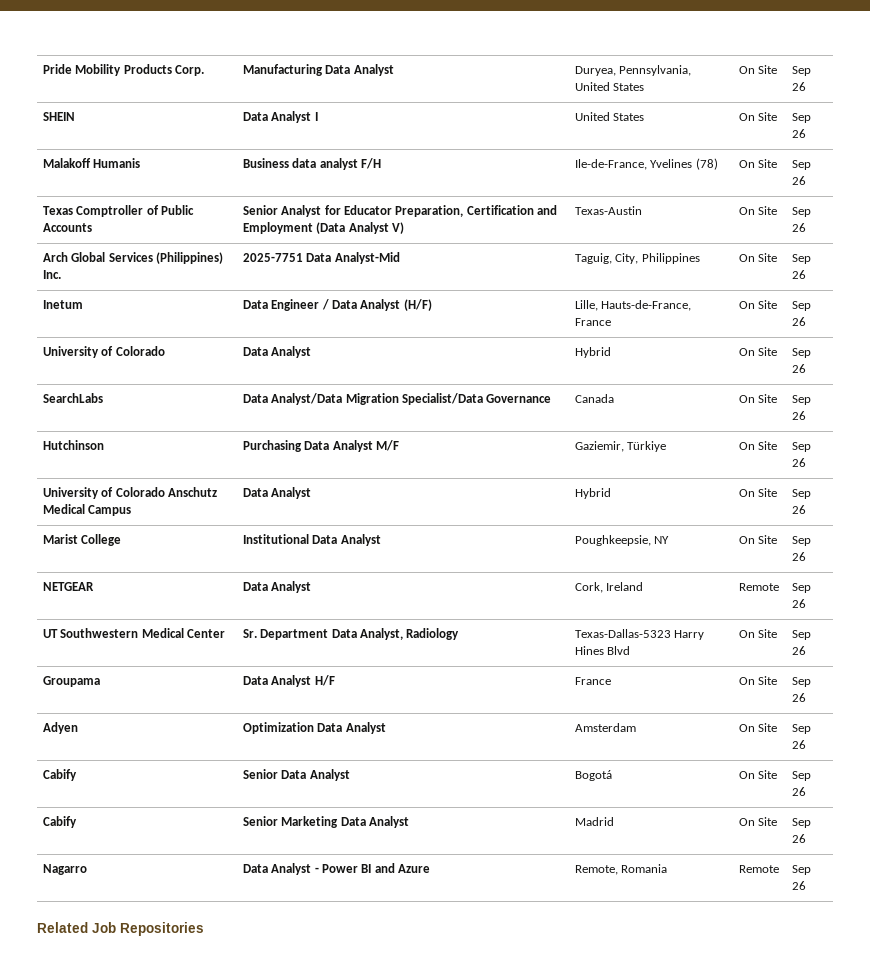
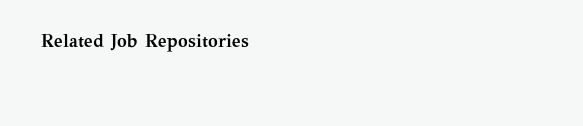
- Pride Mobility Products Corp. | Manufacturing Data Analyst | Duryea, Pennsylvania, United States | On Site | Sep 26
- SHEIN | Data Analyst I | United States | On Site | Sep 26
- Malakoff Humanis | Business data analyst F/H | Ile-de-France, Yvelines (78) | On Site | Sep 26
- Texas Comptroller of Public Accounts | Senior Analyst for Educator Preparation, Certification and Employment (Data Analyst V) | Texas-Austin | On Site | Sep 26
- Arch Global Services (Philippines) Inc. | 2025-7751 Data Analyst-Mid | Taguig, City, Philippines | On Site | Sep 26
- Inetum | Data Engineer / Data Analyst (H/F) | Lille, Hauts-de-France, France | On Site | Sep 26
- University of Colorado | Data Analyst | Hybrid | On Site | Sep 26
- SearchLabs | Data Analyst/Data Migration Specialist/Data Governance | Canada | On Site | Sep 26
- Hutchinson | Purchasing Data Analyst M/F | Gaziemir, Türkiye | On Site | Sep 26
- University of Colorado Anschutz Medical Campus | Data Analyst | Hybrid | On Site | Sep 26
- Marist College | Institutional Data Analyst | Poughkeepsie, NY | On Site | Sep 26
- NETGEAR | Data Analyst | Cork, Ireland | Remote | Sep 26
- UT Southwestern Medical Center | Sr. Department Data Analyst, Radiology | Texas-Dallas-5323 Harry Hines Blvd | On Site | Sep 26
- Groupama | Data Analyst H/F | France | On Site | Sep 26
- Adyen | Optimization Data Analyst | Amsterdam | On Site | Sep 26
- Cabify | Senior Data Analyst | Bogotá | On Site | Sep 26
- Cabify | Senior Marketing Data Analyst | Madrid | On Site | Sep 26
- Nagarro | Data Analyst - Power BI and Azure | Remote, Romania | Remote | Sep 26

